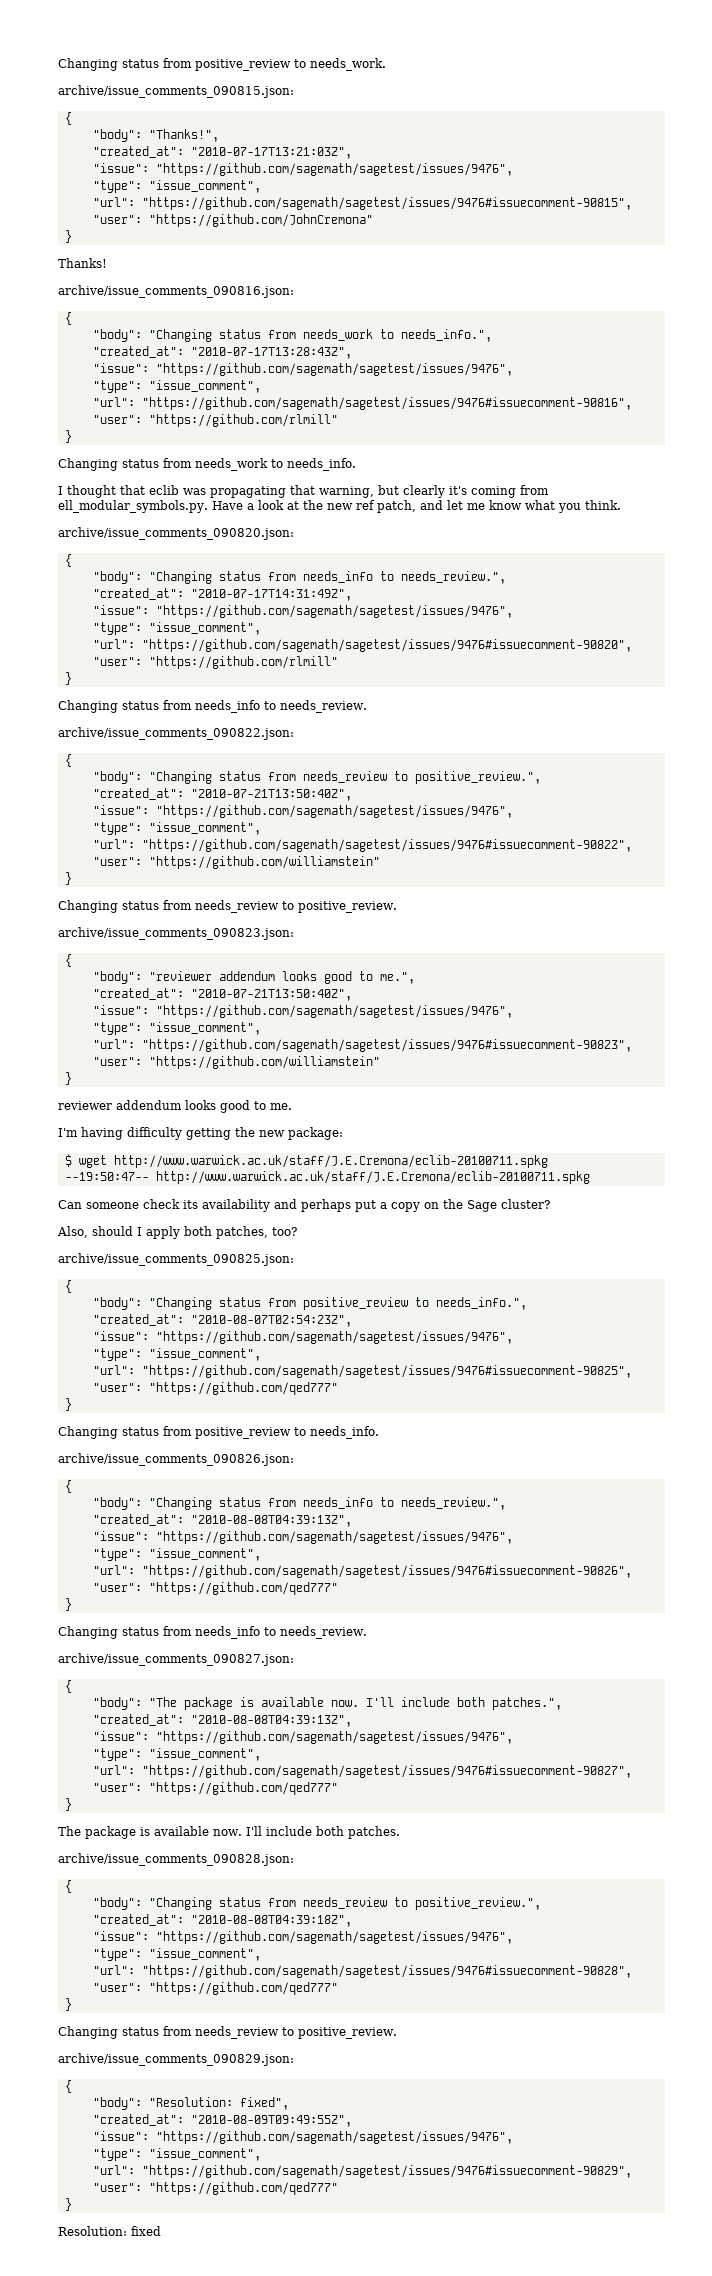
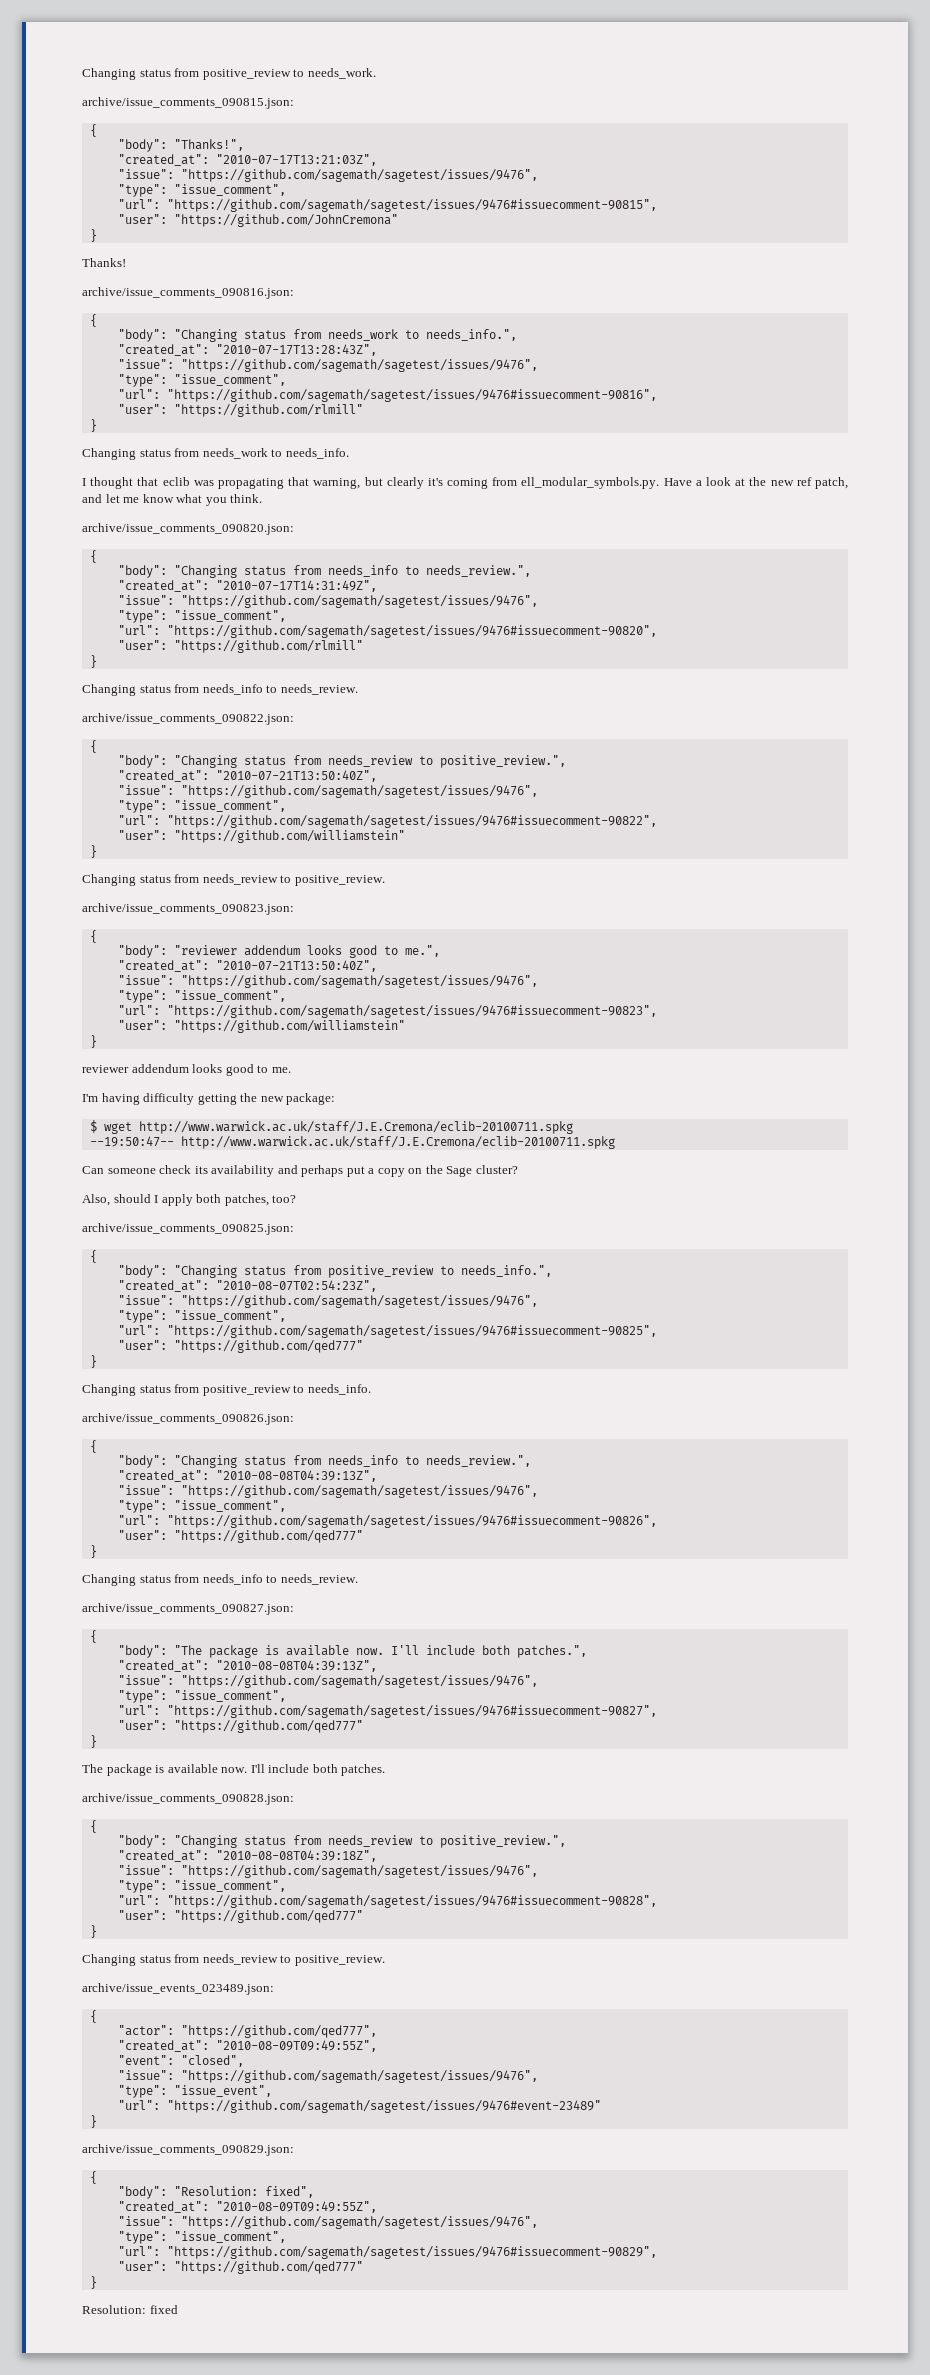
+ archive/issue_events_023489.json:
+ {
+ "actor": "https://github.com/qed777",
+ "created_at": "2010-08-09T09:49:55Z",
+ "event": "closed",
+ "issue": "https://github.com/sagemath/sagetest/issues/9476",
+ "type": "issue_event",
+ "url": "https://github.com/sagemath/sagetest/issues/9476#event-23489"
+ }

